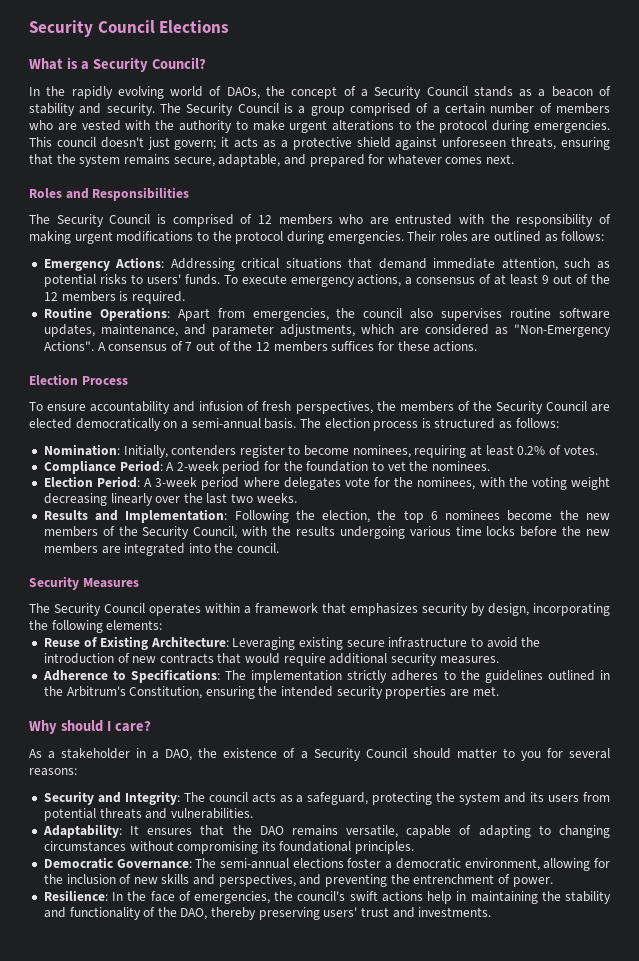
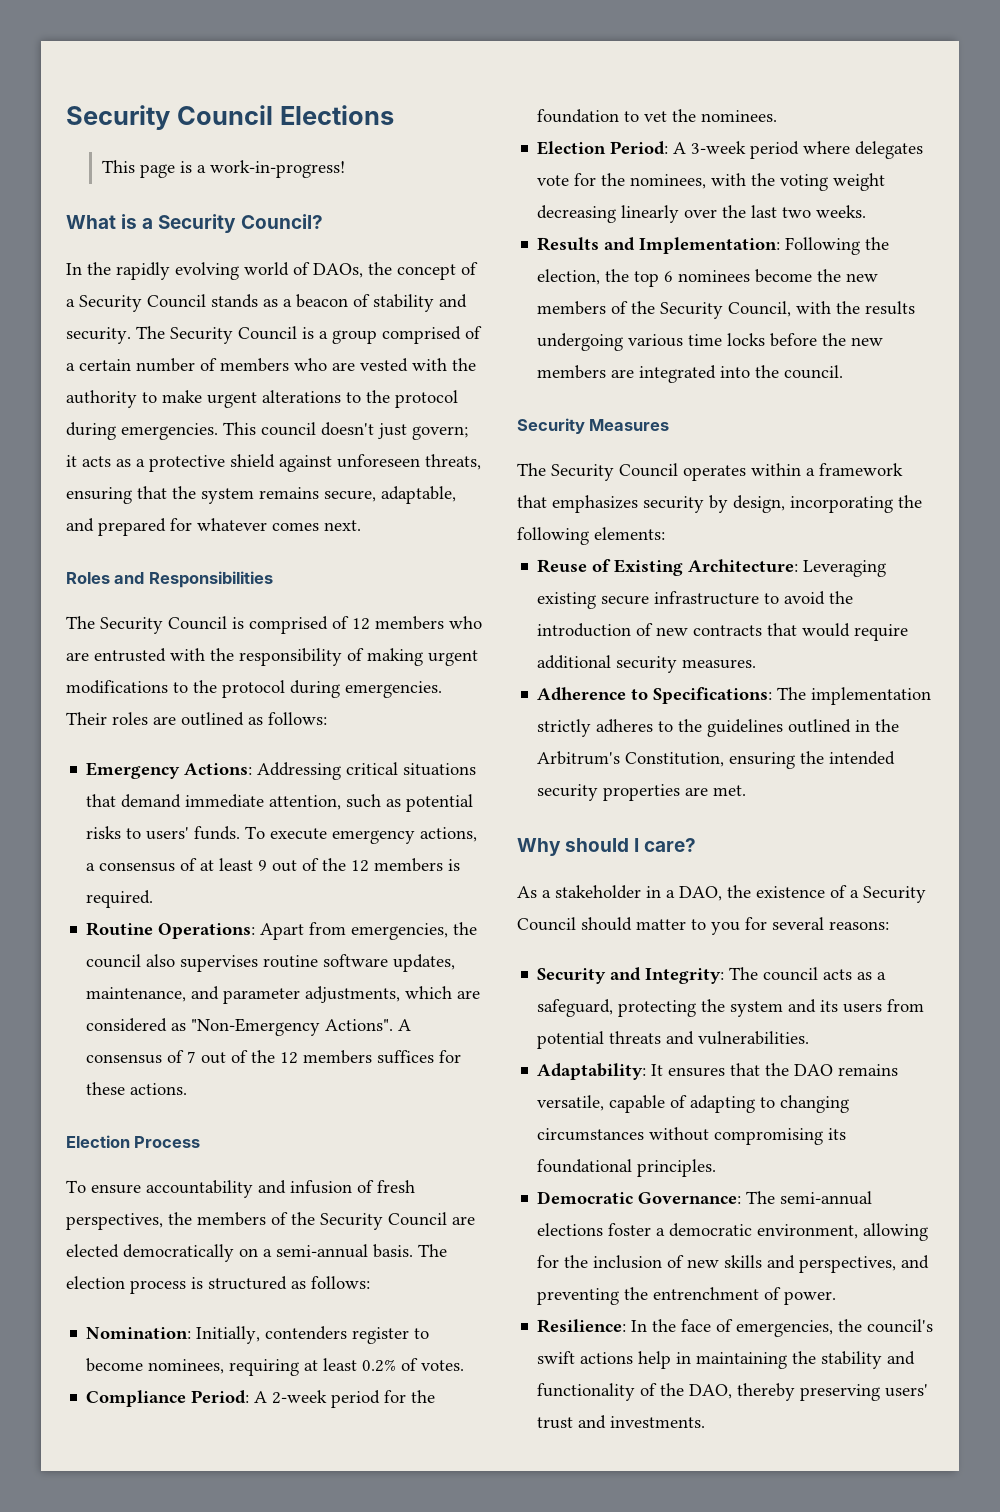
+ This page is a work-in-progress!

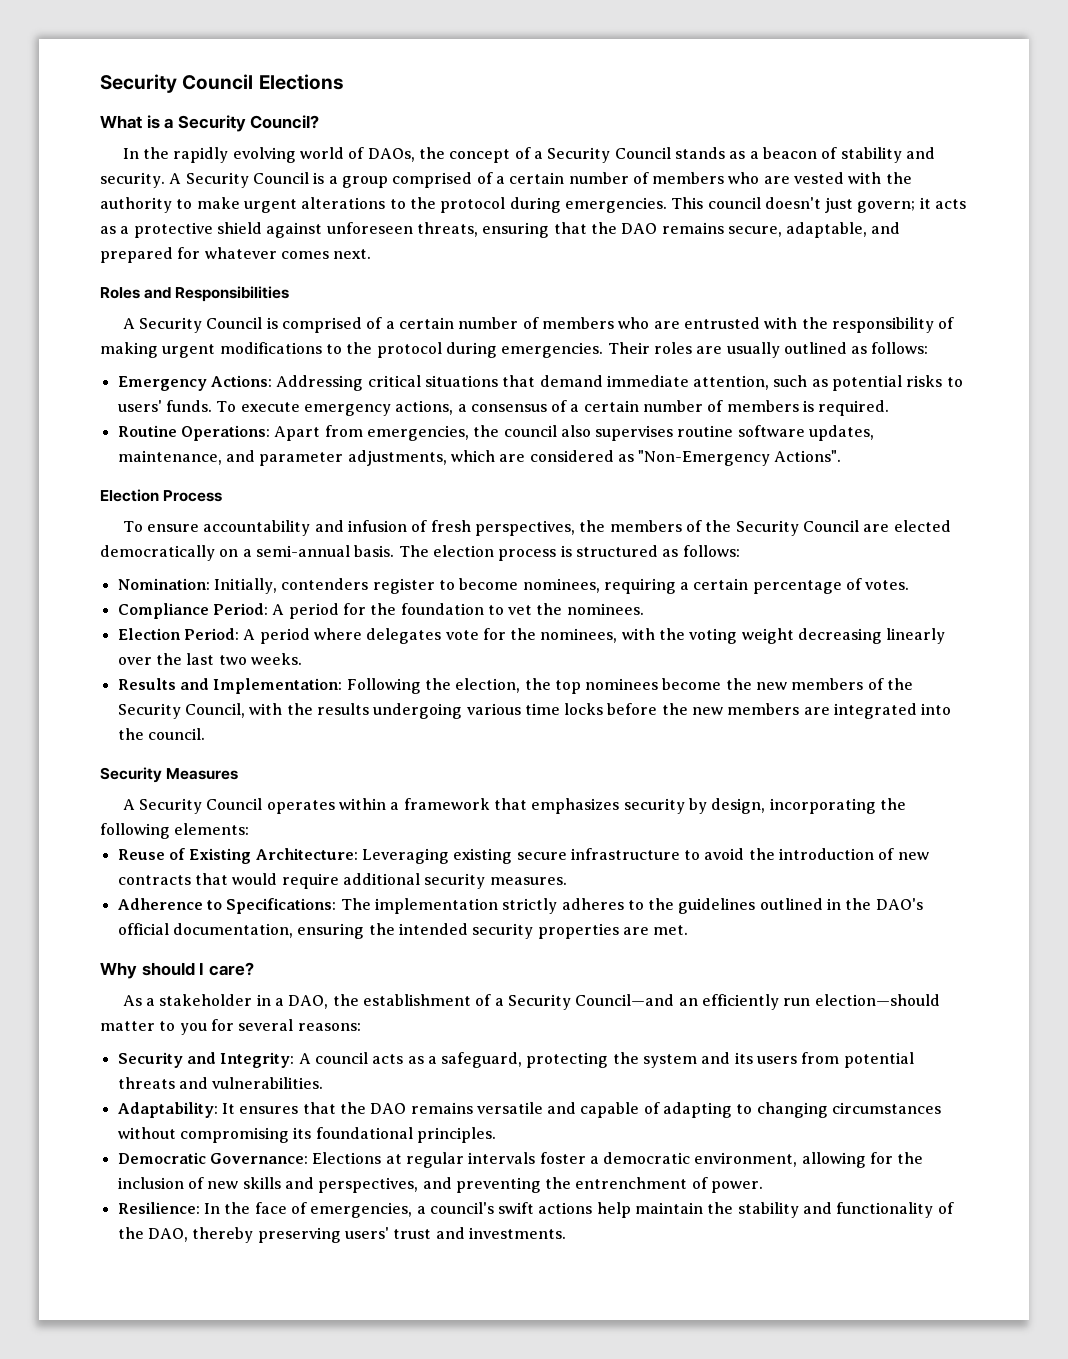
- This page is a work-in-progress!
- The Security Council is a group comprised of a certain number of members who are vested with the authority to make urgent alterations to the protocol during emergencies.
+ A Security Council is a group comprised of a certain number of members who are vested with the authority to make urgent alterations to the protocol during emergencies.
- This council doesn't just govern; it acts as a protective shield against unforeseen threats, ensuring that the system remains secure, adaptable, and prepared for whatever comes next.
+ This council doesn't just govern; it acts as a protective shield against unforeseen threats, ensuring that the DAO remains secure, adaptable, and prepared for whatever comes next.
- The Security Council is comprised of 12 members who are entrusted with the responsibility of making urgent modifications to the protocol during emergencies.
+ A Security Council is comprised of a certain number of members who are entrusted with the responsibility of making urgent modifications to the protocol during emergencies.
- Their roles are outlined as follows:
+ Their roles are usually outlined as follows:
- To execute emergency actions, a consensus of at least 9 out of the 12 members is required.
+ To execute emergency actions, a consensus of a certain number of members is required.
- A consensus of 7 out of the 12 members suffices for these actions.
- Nomination: Initially, contenders register to become nominees, requiring at least 0.2% of votes.
+ Nomination: Initially, contenders register to become nominees, requiring a certain percentage of votes.
- Compliance Period: A 2-week period for the foundation to vet the nominees.
+ Compliance Period: A period for the foundation to vet the nominees.
- Election Period: A 3-week period where delegates vote for the nominees, with the voting weight decreasing linearly over the last two weeks.
+ Election Period: A period where delegates vote for the nominees, with the voting weight decreasing linearly over the last two weeks.
- Results and Implementation: Following the election, the top 6 nominees become the new members of the Security Council, with the results undergoing various time locks before the new members are integrated into the council.
+ Results and Implementation: Following the election, the top nominees become the new members of the Security Council, with the results undergoing various time locks before the new members are integrated into the council.
- The Security Council operates within a framework that emphasizes security by design, incorporating the following elements:
+ A Security Council operates within a framework that emphasizes security by design, incorporating the following elements:
- Adherence to Specifications: The implementation strictly adheres to the guidelines outlined in the Arbitrum's Constitution, ensuring the intended security properties are met.
+ Adherence to Specifications: The implementation strictly adheres to the guidelines outlined in the DAO's official documentation, ensuring the intended security properties are met.
- As a stakeholder in a DAO, the existence of a Security Council should matter to you for several reasons:
+ As a stakeholder in a DAO, the establishment of a Security Council—and an efficiently run election—should matter to you for several reasons:
- Security and Integrity: The council acts as a safeguard, protecting the system and its users from potential threats and vulnerabilities.
+ Security and Integrity: A council acts as a safeguard, protecting the system and its users from potential threats and vulnerabilities.
- Adaptability: It ensures that the DAO remains versatile, capable of adapting to changing circumstances without compromising its foundational principles.
+ Adaptability: It ensures that the DAO remains versatile and capable of adapting to changing circumstances without compromising its foundational principles.
- Democratic Governance: The semi-annual elections foster a democratic environment, allowing for the inclusion of new skills and perspectives, and preventing the entrenchment of power.
+ Democratic Governance: Elections at regular intervals foster a democratic environment, allowing for the inclusion of new skills and perspectives, and preventing the entrenchment of power.
- Resilience: In the face of emergencies, the council's swift actions help in maintaining the stability and functionality of the DAO, thereby preserving users' trust and investments.
+ Resilience: In the face of emergencies, a council's swift actions help maintain the stability and functionality of the DAO, thereby preserving users' trust and investments.

